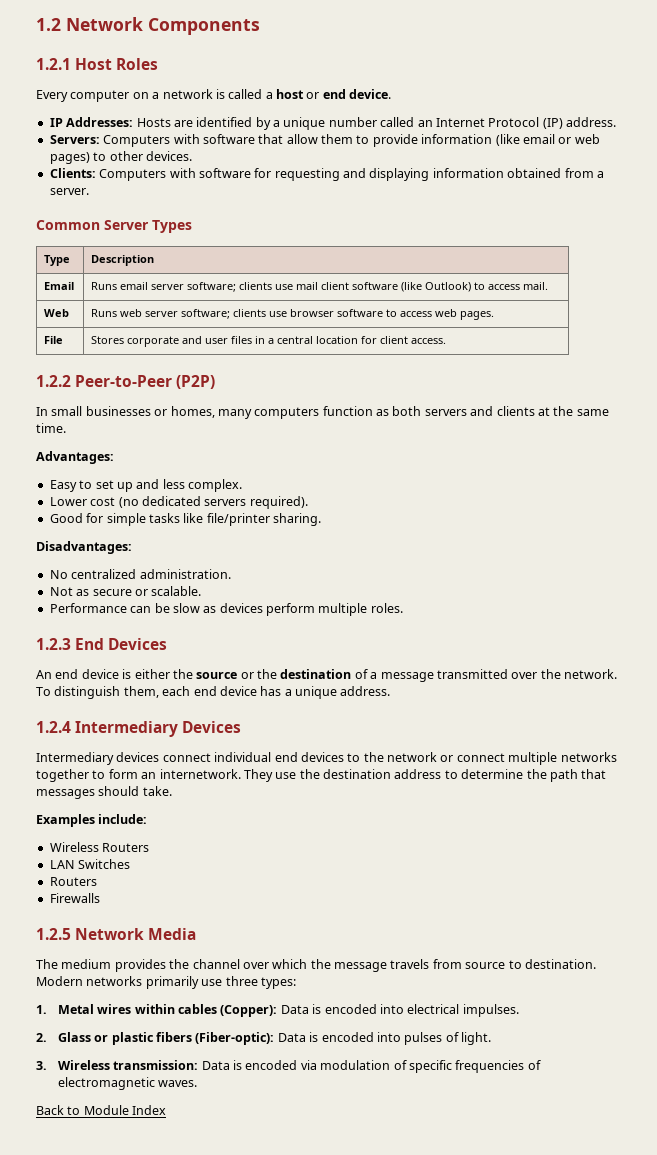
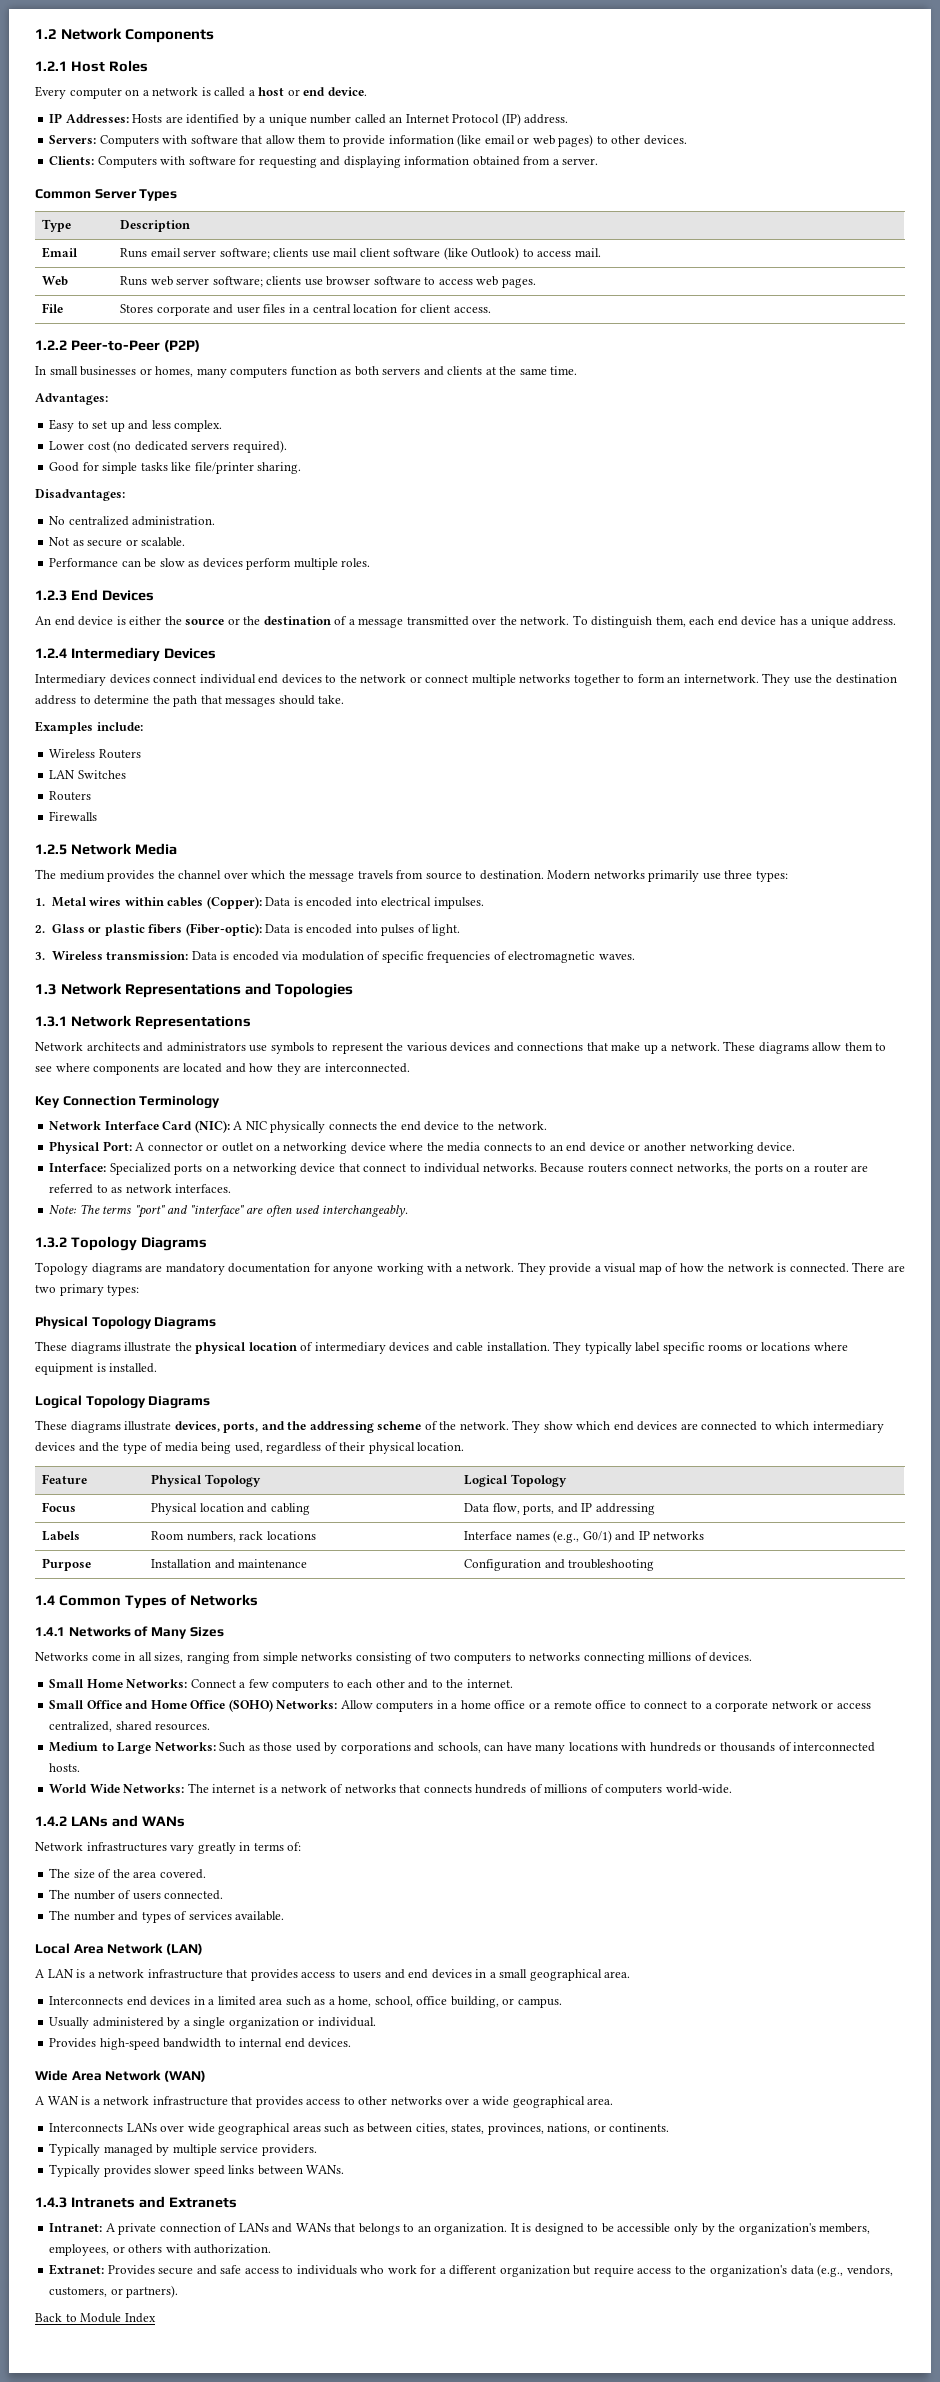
+ 1.3 Network Representations and Topologies
+ 1.3.1 Network Representations
+ Network architects and administrators use symbols to represent the various devices and connections that make up a network. These diagrams allow them to see where components are located and how they are interconnected.
+ Key Connection Terminology
+ Network Interface Card (NIC): A NIC physically connects the end device to the network.
+ Physical Port: A connector or outlet on a networking device where the media connects to an end device or another networking device.
+ Interface: Specialized ports on a networking device that connect to individual networks. Because routers connect networks, the ports on a router are referred to as network interfaces.
+ Note: The terms "port" and "interface" are often used interchangeably.
+ 1.3.2 Topology Diagrams
+ Topology diagrams are mandatory documentation for anyone working with a network. They provide a visual map of how the network is connected. There are two primary types:
+ Physical Topology Diagrams
+ These diagrams illustrate the physical location of intermediary devices and cable installation. They typically label specific rooms or locations where equipment is installed.
+ Logical Topology Diagrams
+ These diagrams illustrate devices, ports, and the addressing scheme of the network. They show which end devices are connected to which intermediary devices and the type of media being used, regardless of their physical location.
+ Feature | Physical Topology | Logical Topology
+ Focus | Physical location and cabling | Data flow, ports, and IP addressing
+ Labels | Room numbers, rack locations | Interface names (e.g., G0/1) and IP networks
+ Purpose | Installation and maintenance | Configuration and troubleshooting
+ 1.4 Common Types of Networks
+ 1.4.1 Networks of Many Sizes
+ Networks come in all sizes, ranging from simple networks consisting of two computers to networks connecting millions of devices.
+ Small Home Networks: Connect a few computers to each other and to the internet.
+ Small Office and Home Office (SOHO) Networks: Allow computers in a home office or a remote office to connect to a corporate network or access centralized, shared resources.
+ Medium to Large Networks: Such as those used by corporations and schools, can have many locations with hundreds or thousands of interconnected hosts.
+ World Wide Networks: The internet is a network of networks that connects hundreds of millions of computers world-wide.
+ 1.4.2 LANs and WANs
+ Network infrastructures vary greatly in terms of:
+ The size of the area covered.
+ The number of users connected.
+ The number and types of services available.
+ Local Area Network (LAN)
+ A LAN is a network infrastructure that provides access to users and end devices in a small geographical area.
+ Interconnects end devices in a limited area such as a home, school, office building, or campus.
+ Usually administered by a single organization or individual.
+ Provides high-speed bandwidth to internal end devices.
+ Wide Area Network (WAN)
+ A WAN is a network infrastructure that provides access to other networks over a wide geographical area.
+ Interconnects LANs over wide geographical areas such as between cities, states, provinces, nations, or continents.
+ Typically managed by multiple service providers.
+ Typically provides slower speed links between WANs.
+ 1.4.3 Intranets and Extranets
+ Intranet: A private connection of LANs and WANs that belongs to an organization. It is designed to be accessible only by the organization's members, employees, or others with authorization.
+ Extranet: Provides secure and safe access to individuals who work for a different organization but require access to the organization's data (e.g., vendors, customers, or partners).

